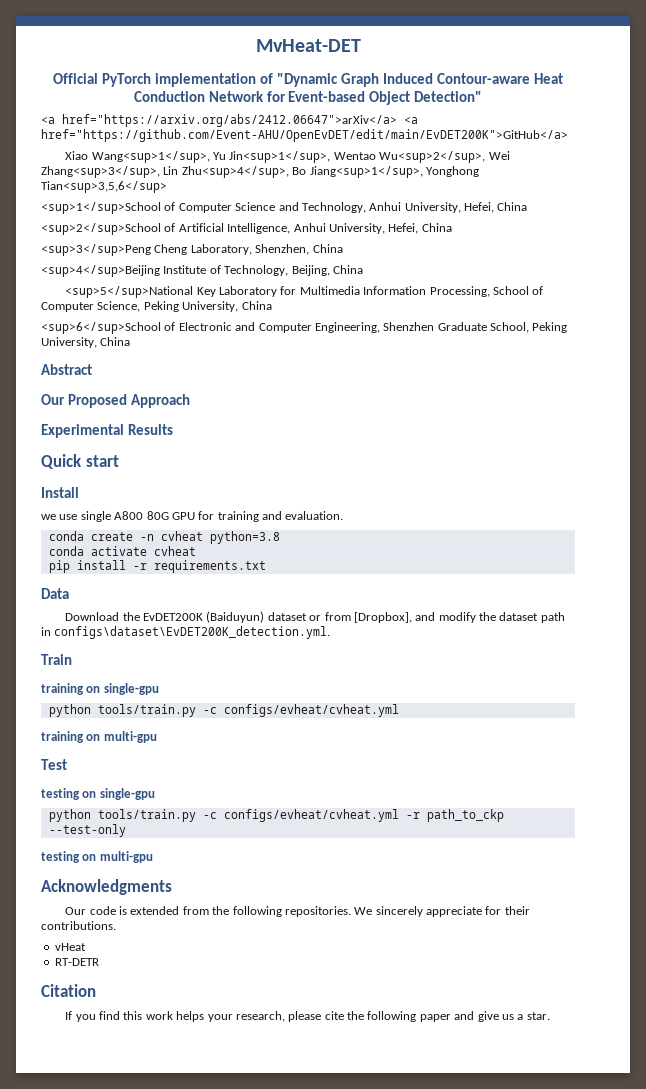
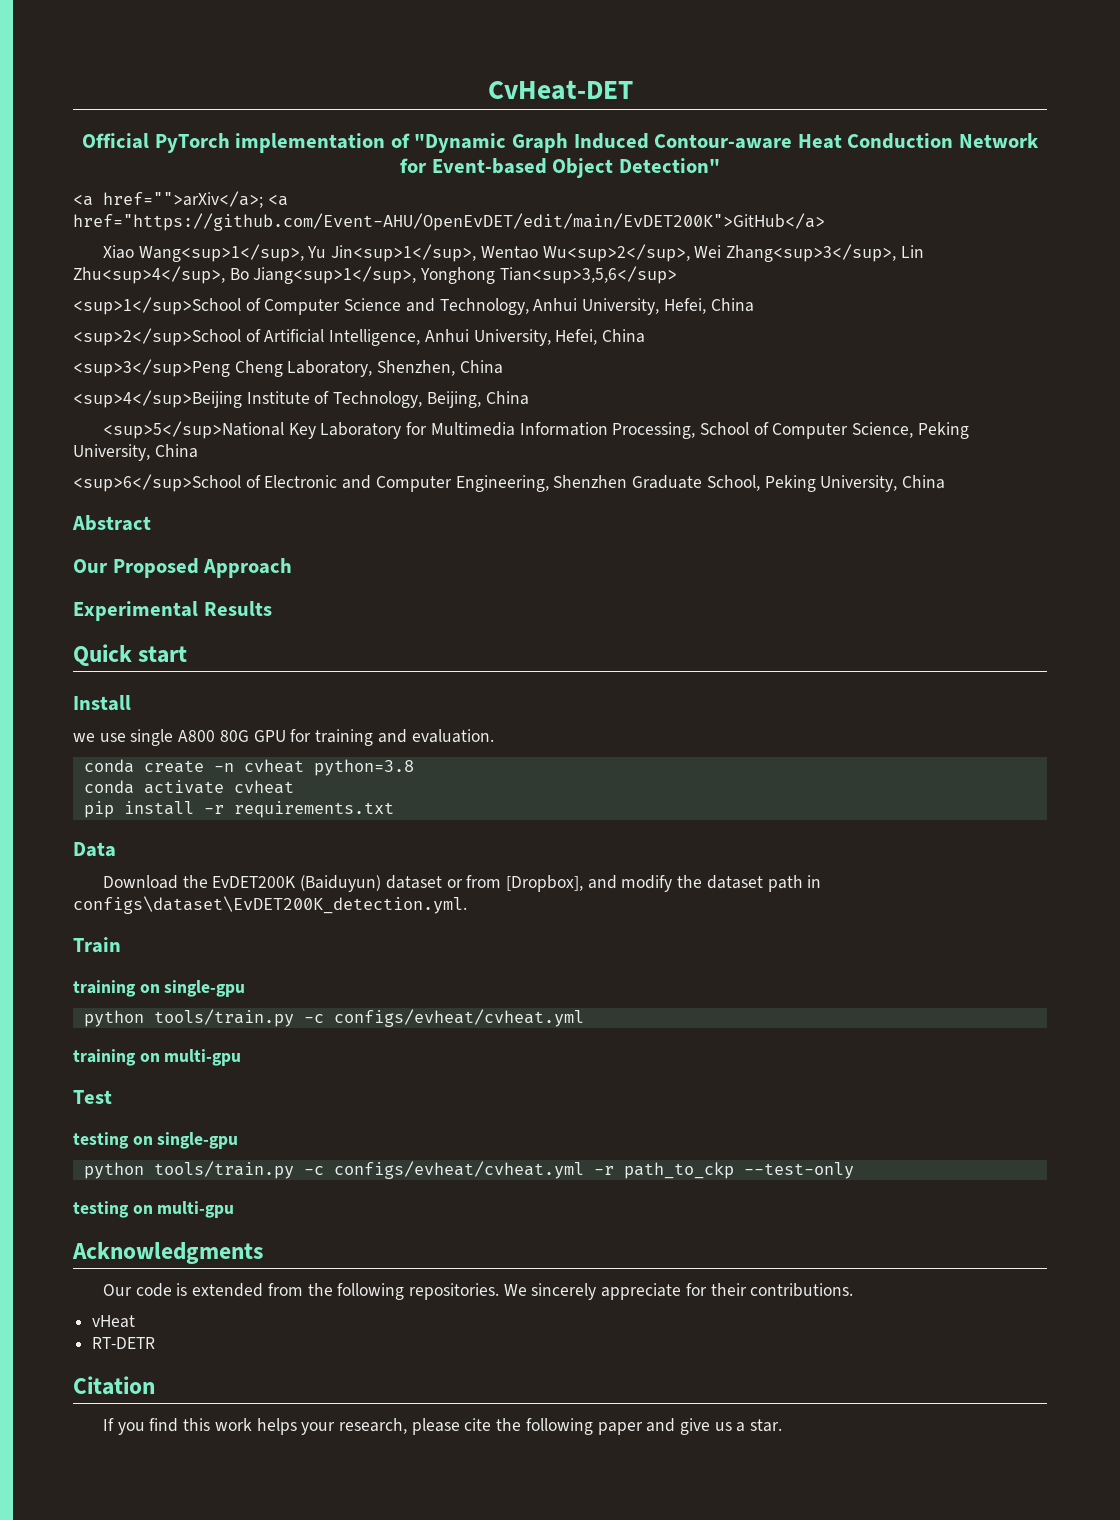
- MvHeat-DET
+ CvHeat-DET
- <a href="https://arxiv.org/abs/2412.06647">arXiv</a> <a href="https://github.com/Event-AHU/OpenEvDET/edit/main/EvDET200K">GitHub</a>
+ <a href="">arXiv</a>; <a href="https://github.com/Event-AHU/OpenEvDET/edit/main/EvDET200K">GitHub</a>

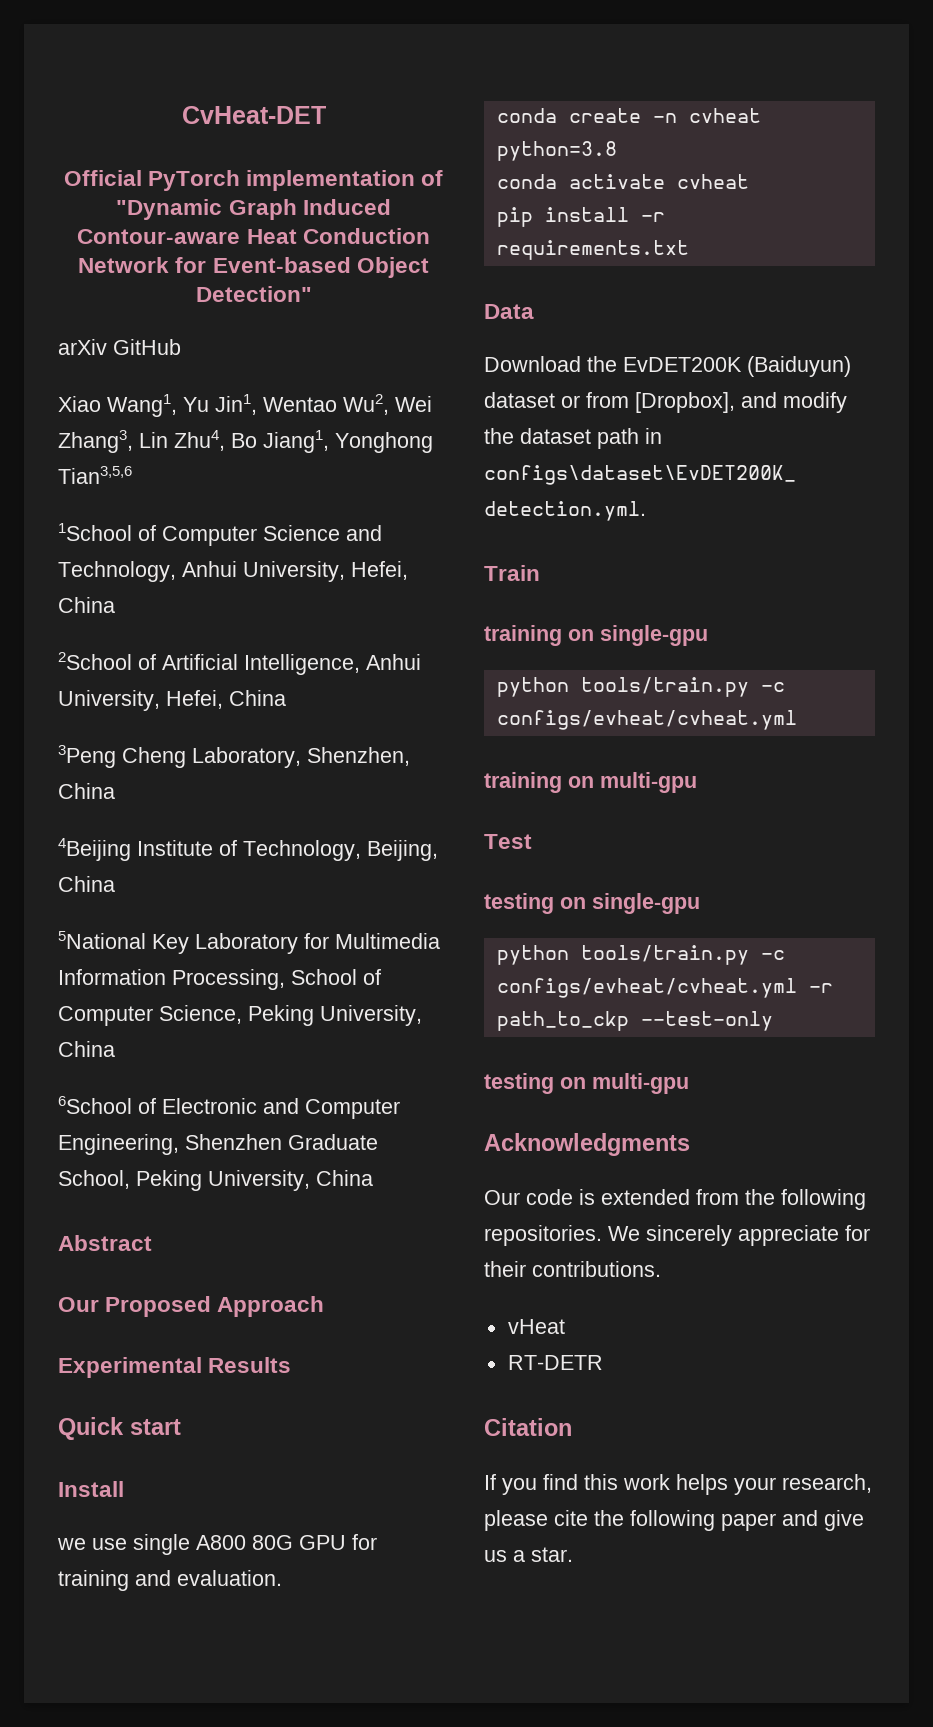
- <a href="">arXiv</a>; <a href="https://github.com/Event-AHU/OpenEvDET/edit/main/EvDET200K">GitHub</a>
- Xiao Wang<sup>1</sup>, Yu Jin<sup>1</sup>, Wentao Wu<sup>2</sup>, Wei Zhang<sup>3</sup>, Lin Zhu<sup>4</sup>, Bo Jiang<sup>1</sup>, Yonghong Tian<sup>3,5,6</sup>
- <sup>1</sup>School of Computer Science and Technology, Anhui University, Hefei, China
+ arXiv GitHub
+ Xiao Wang1, Yu Jin1, Wentao Wu2, Wei Zhang3, Lin Zhu4, Bo Jiang1, Yonghong Tian3,5,6
+ 1School of Computer Science and Technology, Anhui University, Hefei, China
- <sup>2</sup>School of Artificial Intelligence, Anhui University, Hefei, China
+ 2School of Artificial Intelligence, Anhui University, Hefei, China
- <sup>3</sup>Peng Cheng Laboratory, Shenzhen, China
+ 3Peng Cheng Laboratory, Shenzhen, China
- <sup>4</sup>Beijing Institute of Technology, Beijing, China
+ 4Beijing Institute of Technology, Beijing, China
- <sup>5</sup>National Key Laboratory for Multimedia Information Processing, School of Computer Science, Peking University, China
+ 5National Key Laboratory for Multimedia Information Processing, School of Computer Science, Peking University, China
- <sup>6</sup>School of Electronic and Computer Engineering, Shenzhen Graduate School, Peking University, China
+ 6School of Electronic and Computer Engineering, Shenzhen Graduate School, Peking University, China

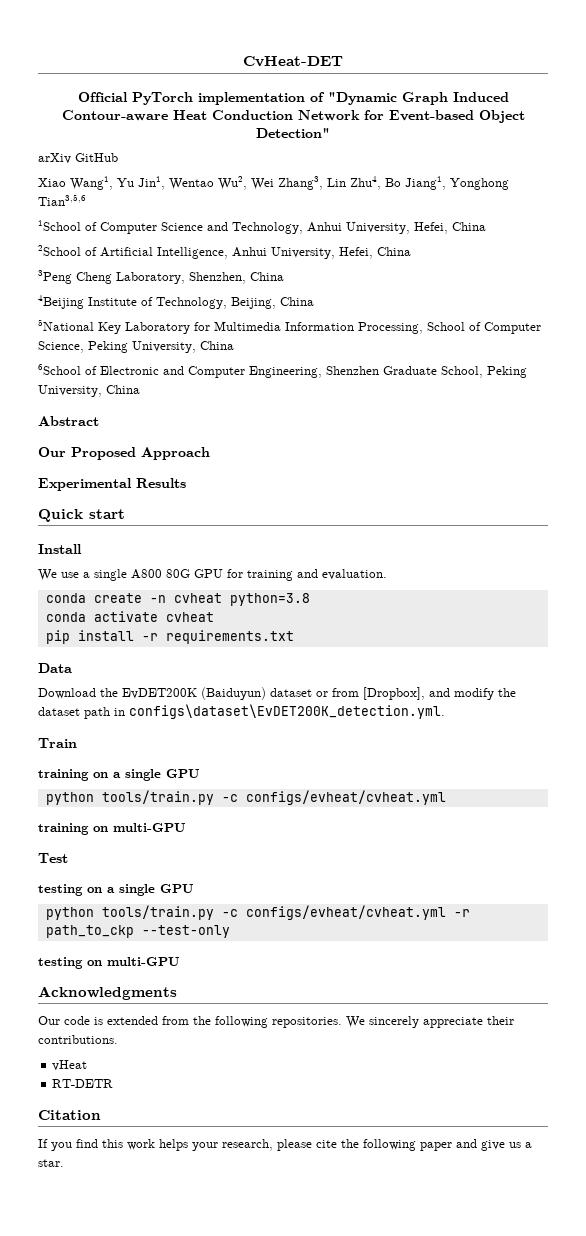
- we use single A800 80G GPU for training and evaluation.
+ We use a single A800 80G GPU for training and evaluation.
- training on single-gpu
+ training on a single GPU
- training on multi-gpu
+ training on multi-GPU
- testing on single-gpu
+ testing on a single GPU
- testing on multi-gpu
+ testing on multi-GPU
- We sincerely appreciate for their contributions.
+ We sincerely appreciate their contributions.

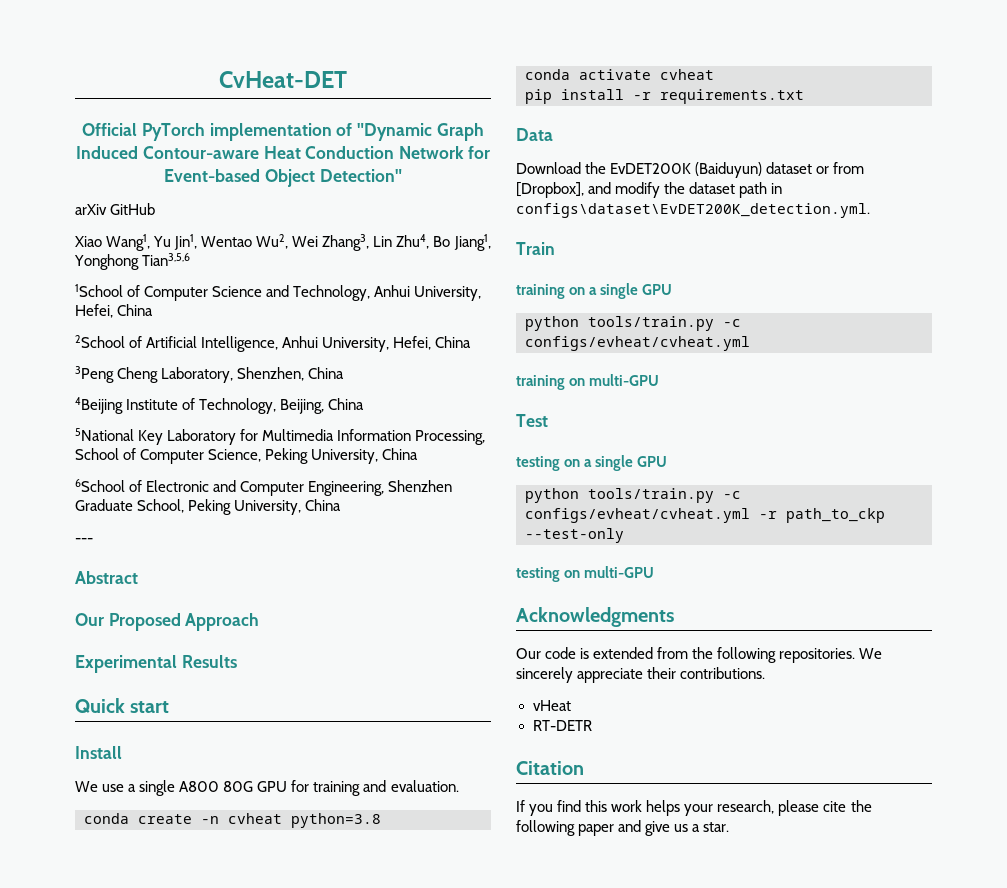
+ ---

